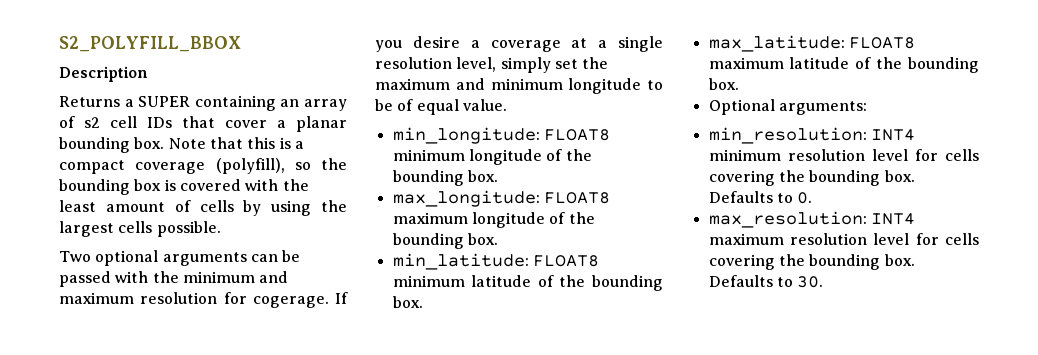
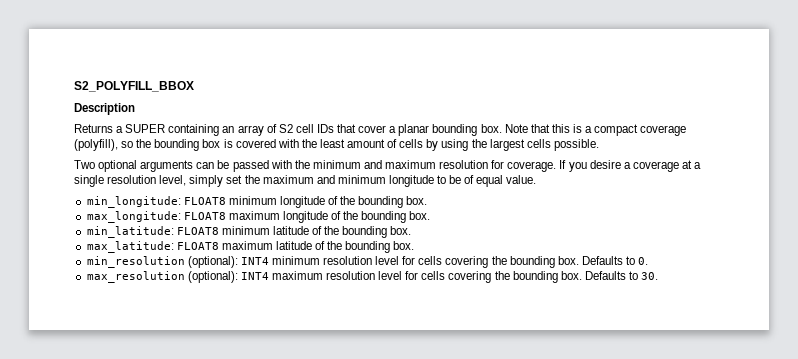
- Returns a SUPER containing an array of s2 cell IDs that cover a planar bounding box.
+ Returns a SUPER containing an array of S2 cell IDs that cover a planar bounding box.
- Two optional arguments can be passed with the minimum and maximum resolution for cogerage.
+ Two optional arguments can be passed with the minimum and maximum resolution for coverage.
- Optional arguments:
- min_resolution: INT4 minimum resolution level for cells covering the bounding box.
+ min_resolution (optional): INT4 minimum resolution level for cells covering the bounding box.
- max_resolution: INT4 maximum resolution level for cells covering the bounding box.
+ max_resolution (optional): INT4 maximum resolution level for cells covering the bounding box.

